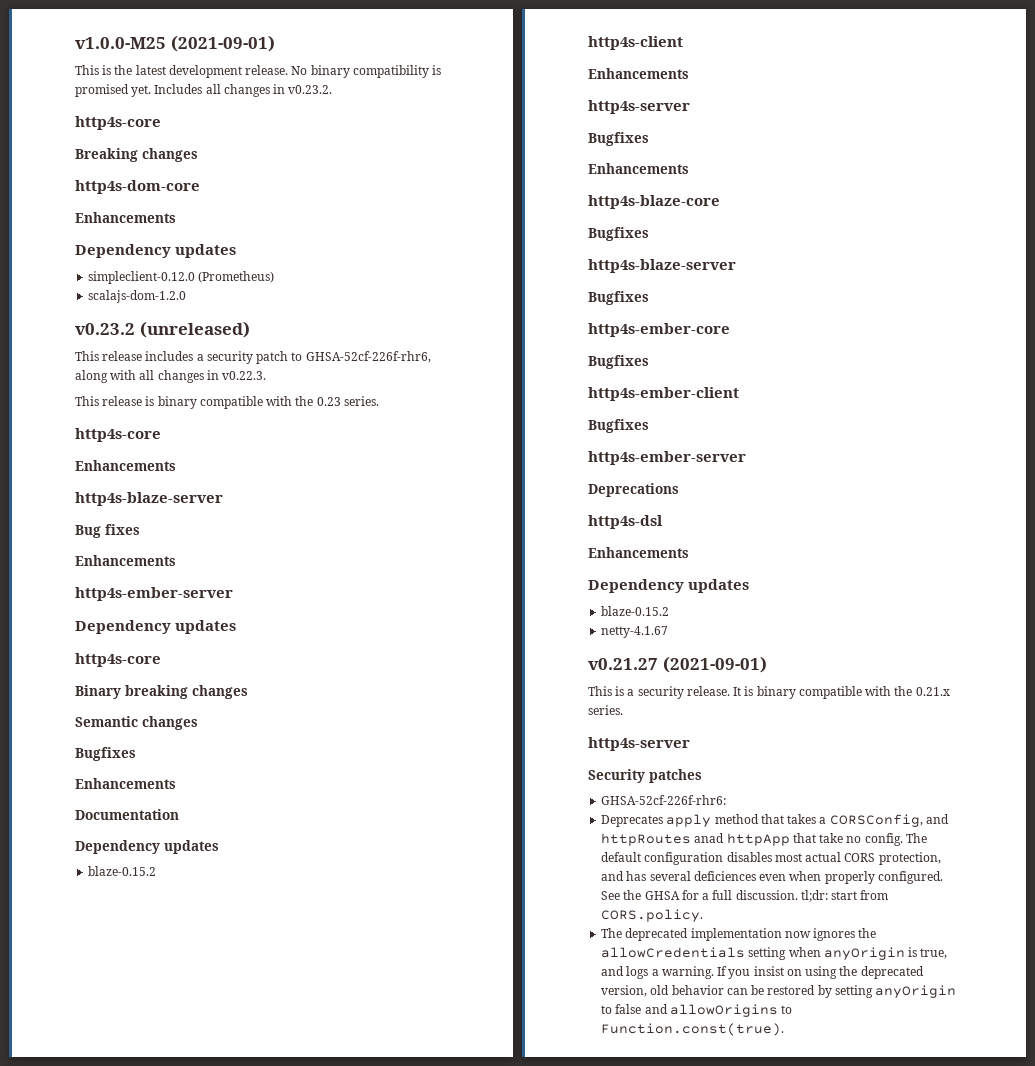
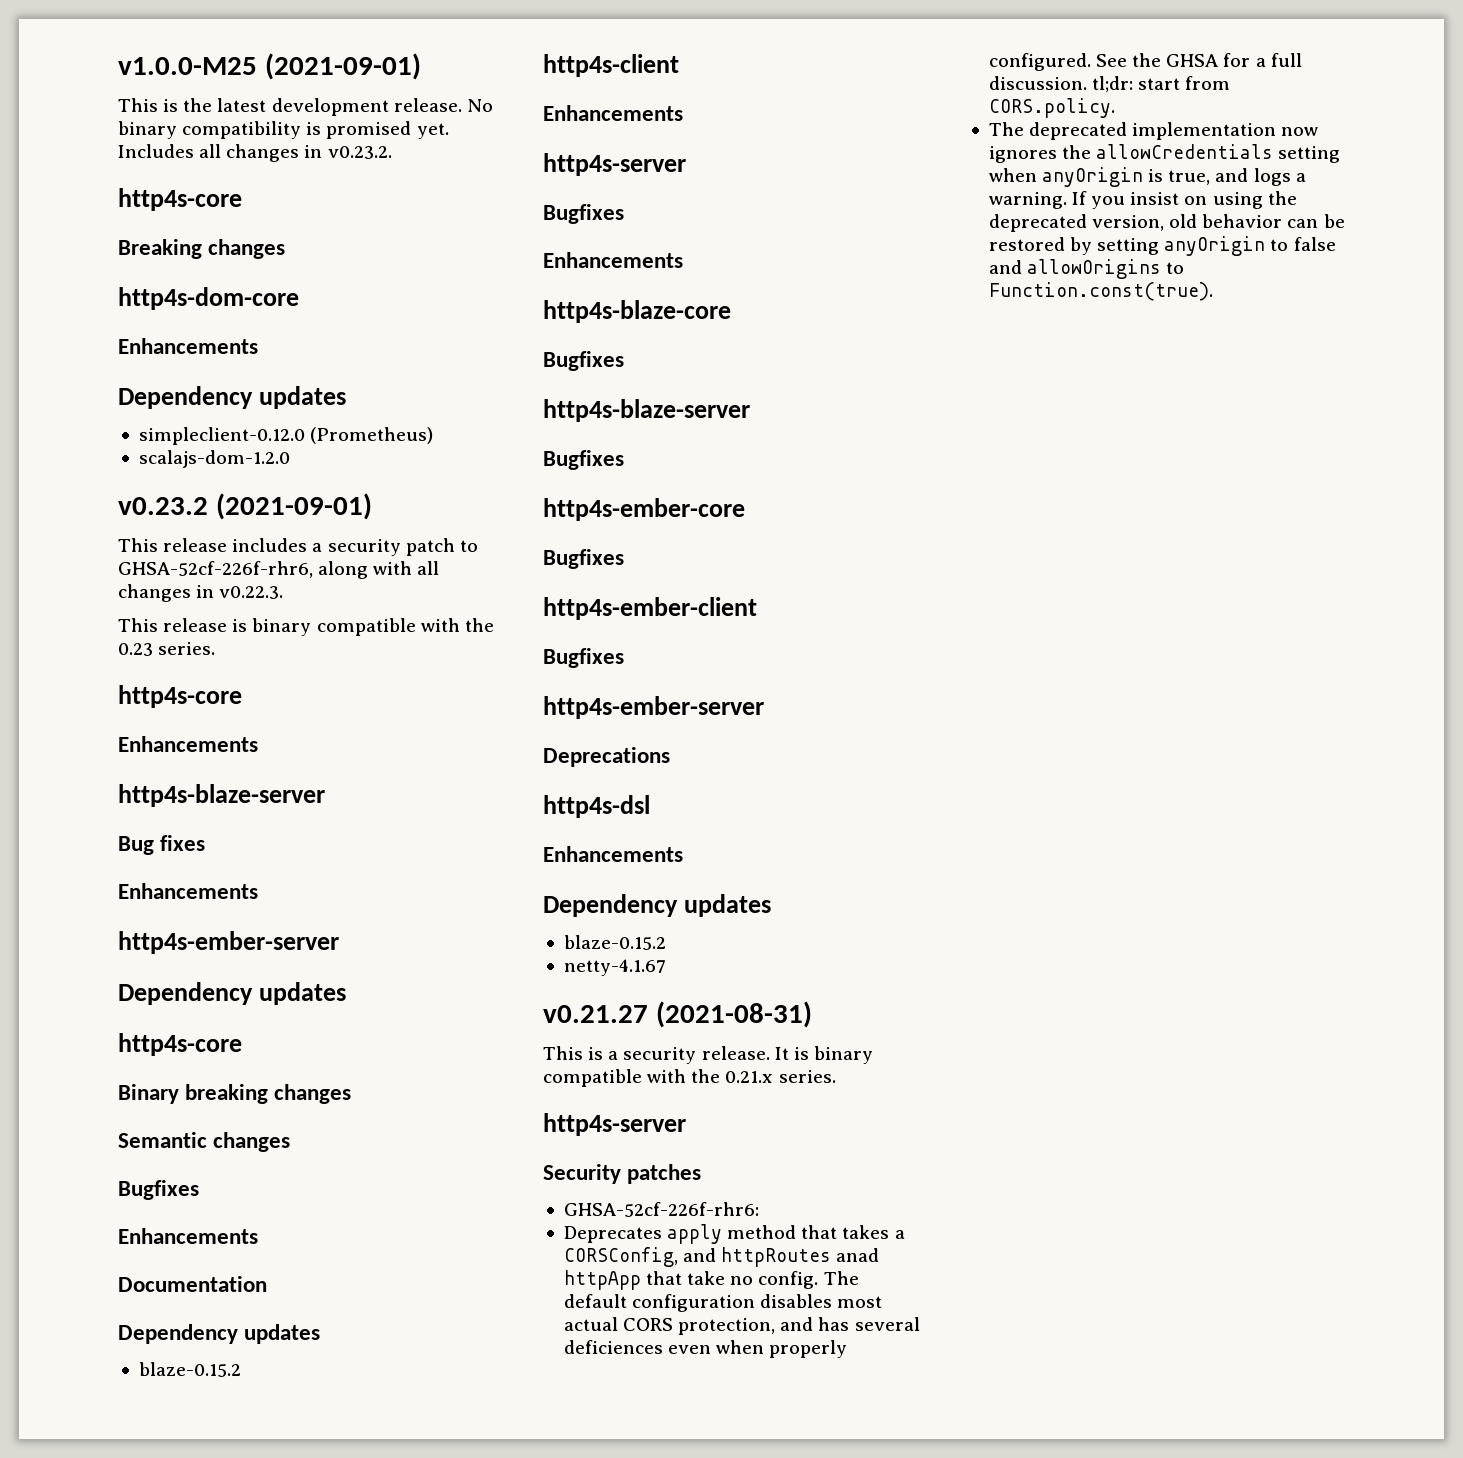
- v0.23.2 (unreleased)
+ v0.23.2 (2021-09-01)
- v0.21.27 (2021-09-01)
+ v0.21.27 (2021-08-31)

